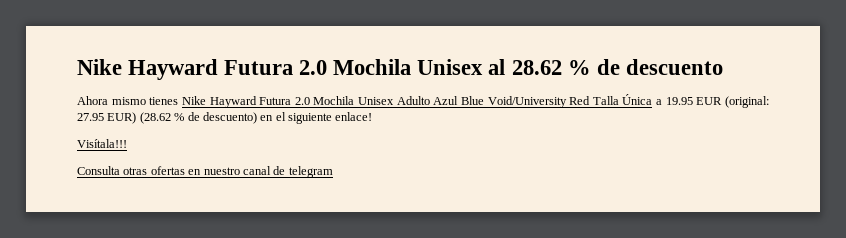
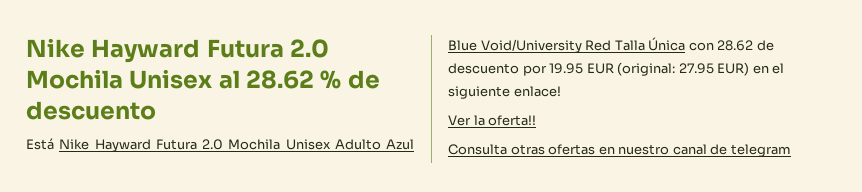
- Ahora mismo tienes Nike Hayward Futura 2.0 Mochila Unisex Adulto Azul Blue Void/University Red Talla Única a 19.95 EUR (original: 27.95 EUR) (28.62 % de descuento) en el siguiente enlace!
+ Está Nike Hayward Futura 2.0 Mochila Unisex Adulto Azul Blue Void/University Red Talla Única con 28.62 de descuento por 19.95 EUR (original: 27.95 EUR) en el siguiente enlace!
- Visítala!!!
+ Ver la oferta!!

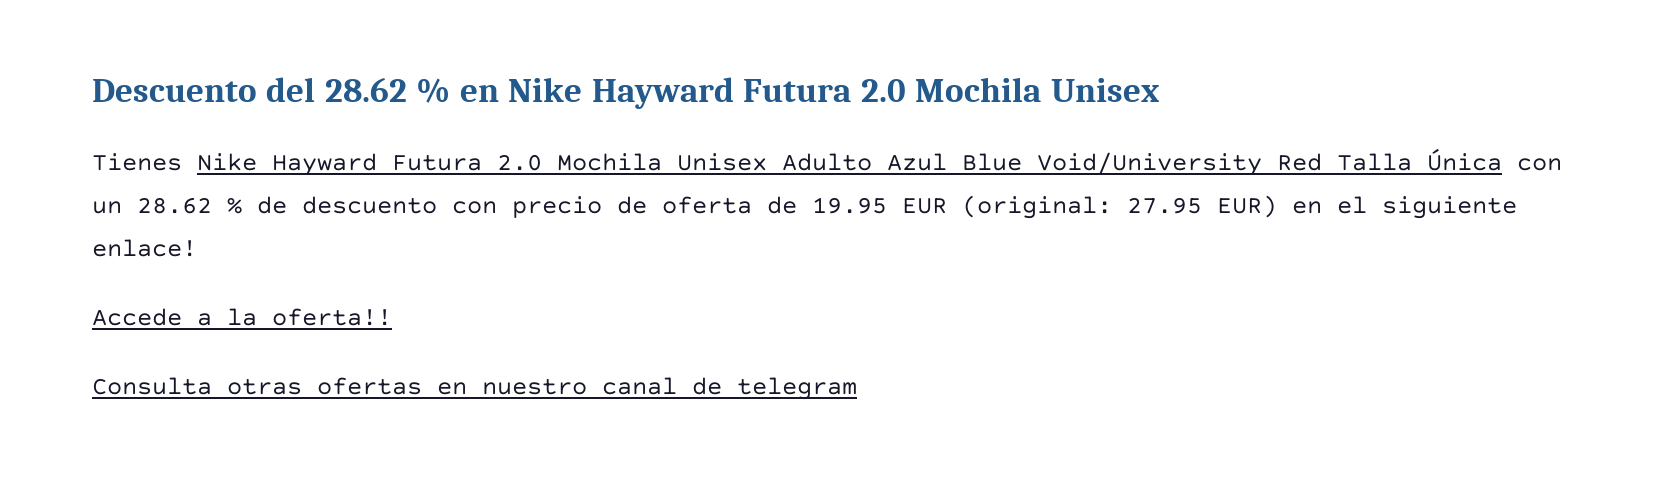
- Nike Hayward Futura 2.0 Mochila Unisex al 28.62 % de descuento
- Está Nike Hayward Futura 2.0 Mochila Unisex Adulto Azul Blue Void/University Red Talla Única con 28.62 de descuento por 19.95 EUR (original: 27.95 EUR) en el siguiente enlace!
+ Descuento del 28.62 % en Nike Hayward Futura 2.0 Mochila Unisex
+ Tienes Nike Hayward Futura 2.0 Mochila Unisex Adulto Azul Blue Void/University Red Talla Única con un 28.62 % de descuento con precio de oferta de 19.95 EUR (original: 27.95 EUR) en el siguiente enlace!
- Ver la oferta!!
+ Accede a la oferta!!

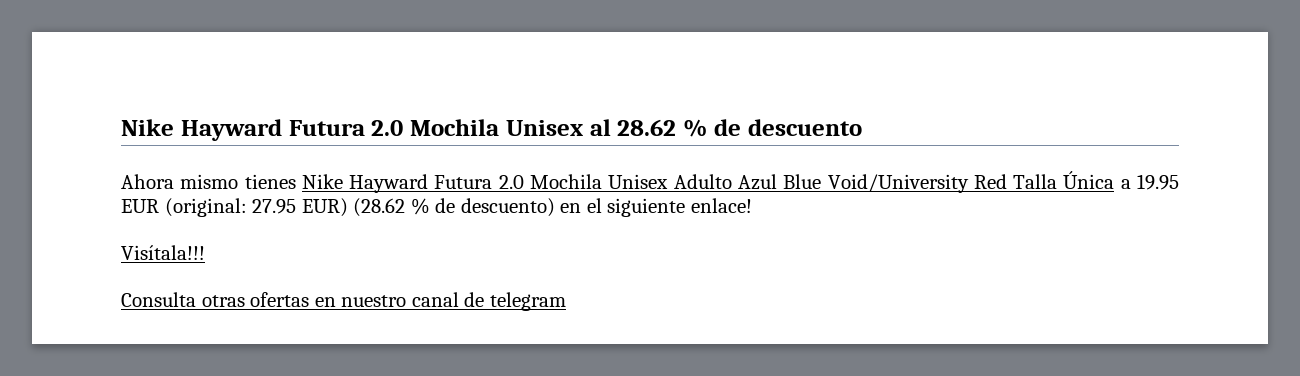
- Descuento del 28.62 % en Nike Hayward Futura 2.0 Mochila Unisex
- Tienes Nike Hayward Futura 2.0 Mochila Unisex Adulto Azul Blue Void/University Red Talla Única con un 28.62 % de descuento con precio de oferta de 19.95 EUR (original: 27.95 EUR) en el siguiente enlace!
+ Nike Hayward Futura 2.0 Mochila Unisex al 28.62 % de descuento
+ Ahora mismo tienes Nike Hayward Futura 2.0 Mochila Unisex Adulto Azul Blue Void/University Red Talla Única a 19.95 EUR (original: 27.95 EUR) (28.62 % de descuento) en el siguiente enlace!
- Accede a la oferta!!
+ Visítala!!!

